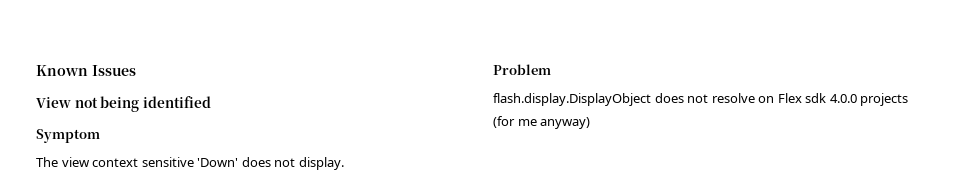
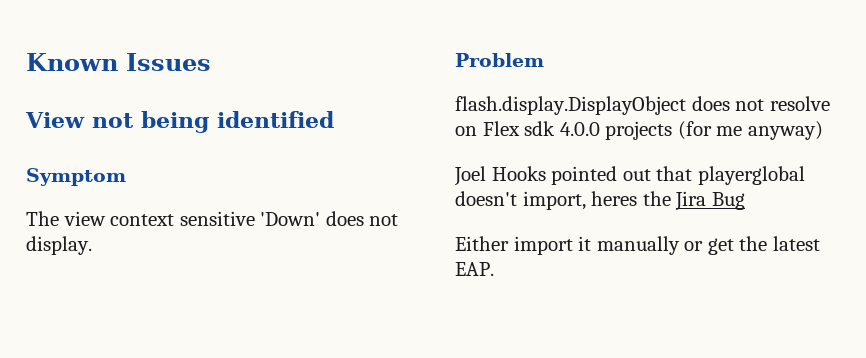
+ Joel Hooks pointed out that playerglobal doesn't import, heres the Jira Bug
+ Either import it manually or get the latest EAP.

